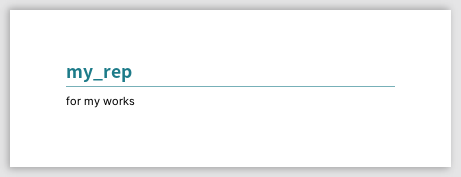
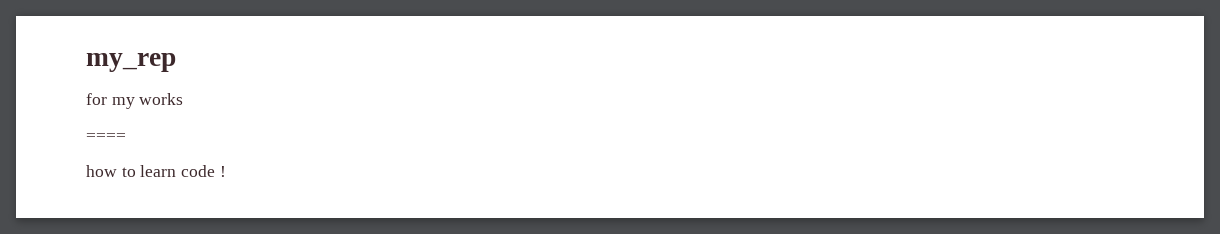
+ ====
+ how to learn code !

